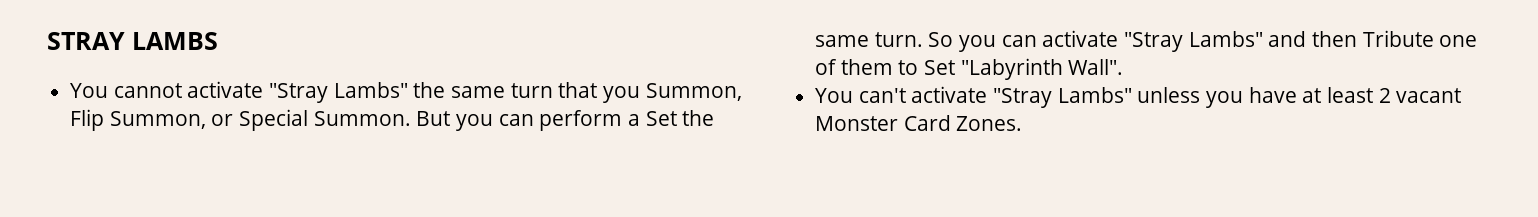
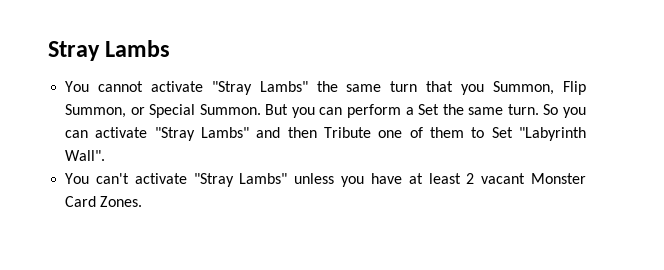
- STRAY LAMBS
+ Stray Lambs

